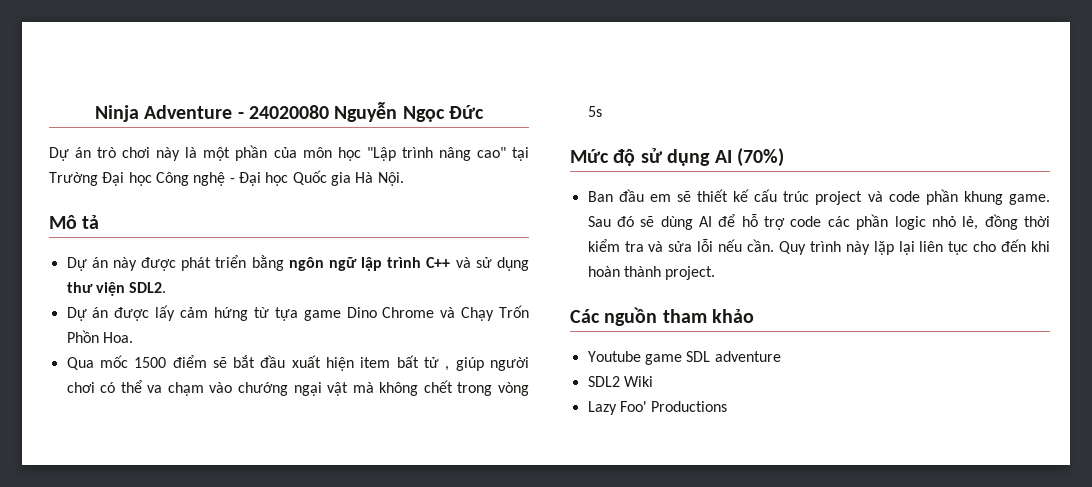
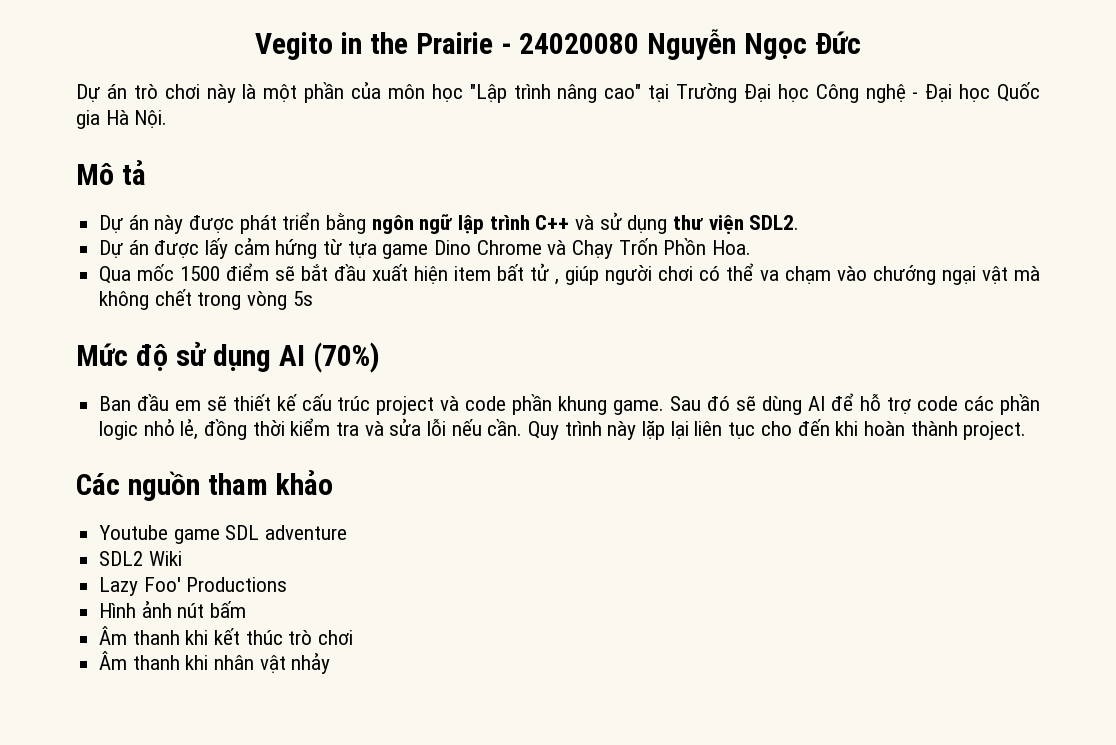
- Ninja Adventure - 24020080 Nguyễn Ngọc Đức
+ Vegito in the Prairie - 24020080 Nguyễn Ngọc Đức
+ Hình ảnh nút bấm
+ Âm thanh khi kết thúc trò chơi
+ Âm thanh khi nhân vật nhảy

